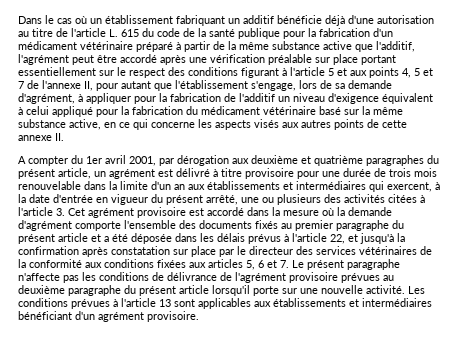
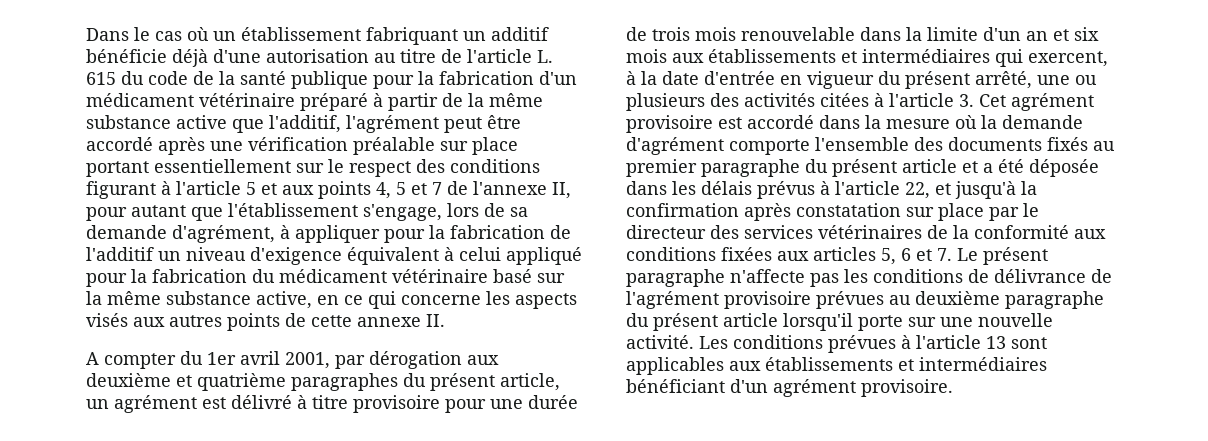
- A compter du 1er avril 2001, par dérogation aux deuxième et quatrième paragraphes du présent article, un agrément est délivré à titre provisoire pour une durée de trois mois renouvelable dans la limite d'un an aux établissements et intermédiaires qui exercent, à la date d'entrée en vigueur du présent arrêté, une ou plusieurs des activités citées à l'article 3. Cet agrément provisoire est accordé dans la mesure où la demande d'agrément comporte l'ensemble des documents fixés au premier paragraphe du présent article et a été déposée dans les délais prévus à l'article 22, et jusqu'à la confirmation après constatation sur place par le directeur des services vétérinaires de la conformité aux conditions fixées aux articles 5, 6 et 7. Le présent paragraphe n'affecte pas les conditions de délivrance de l'agrément provisoire prévues au deuxième paragraphe du présent article lorsqu'il porte sur une nouvelle activité.
+ A compter du 1er avril 2001, par dérogation aux deuxième et quatrième paragraphes du présent article, un agrément est délivré à titre provisoire pour une durée de trois mois renouvelable dans la limite d'un an et six mois aux établissements et intermédiaires qui exercent, à la date d'entrée en vigueur du présent arrêté, une ou plusieurs des activités citées à l'article 3. Cet agrément provisoire est accordé dans la mesure où la demande d'agrément comporte l'ensemble des documents fixés au premier paragraphe du présent article et a été déposée dans les délais prévus à l'article 22, et jusqu'à la confirmation après constatation sur place par le directeur des services vétérinaires de la conformité aux conditions fixées aux articles 5, 6 et 7. Le présent paragraphe n'affecte pas les conditions de délivrance de l'agrément provisoire prévues au deuxième paragraphe du présent article lorsqu'il porte sur une nouvelle activité.

